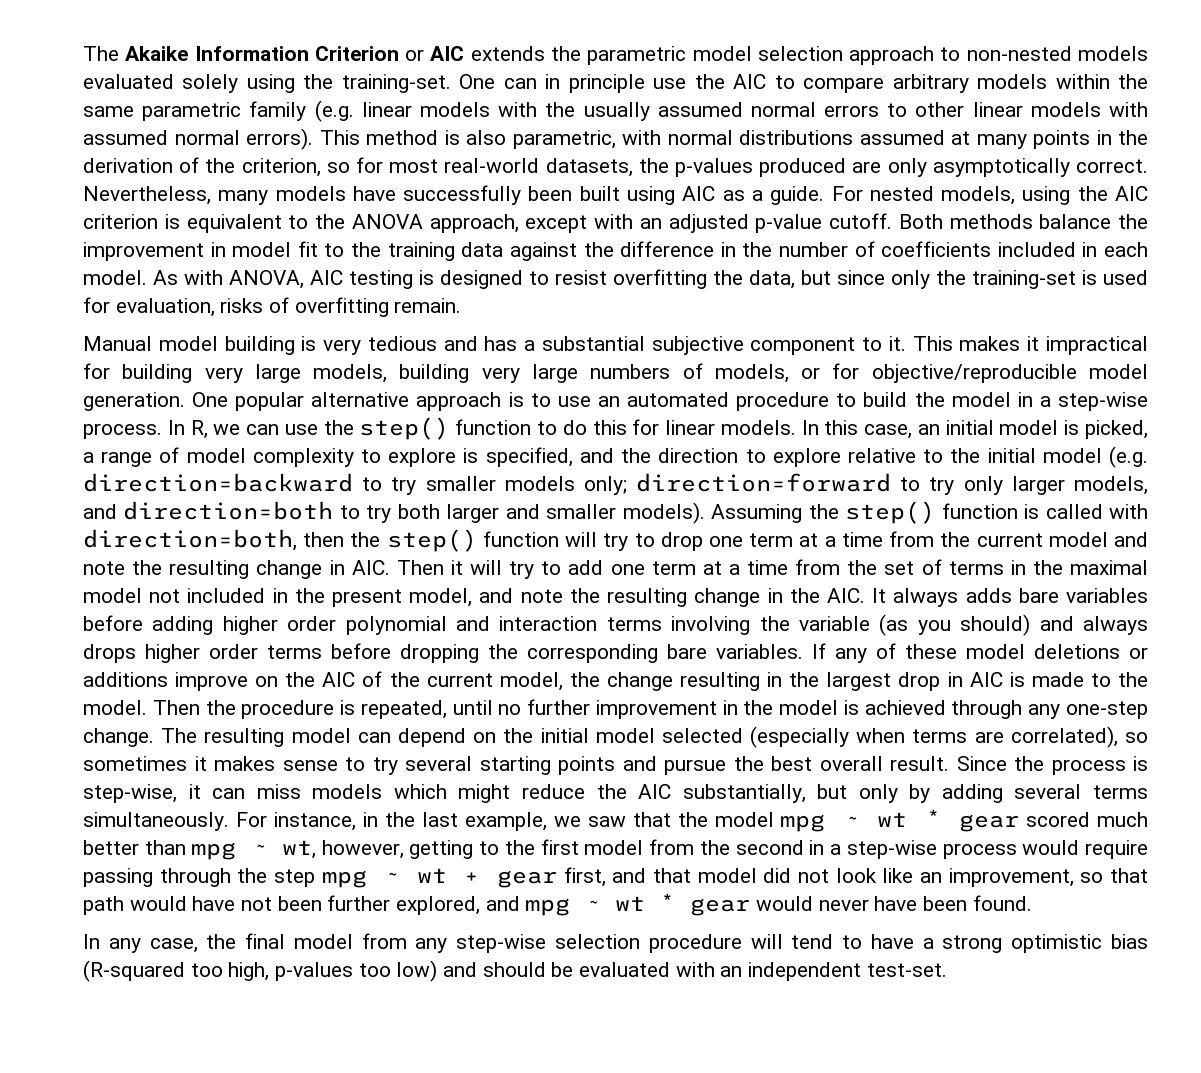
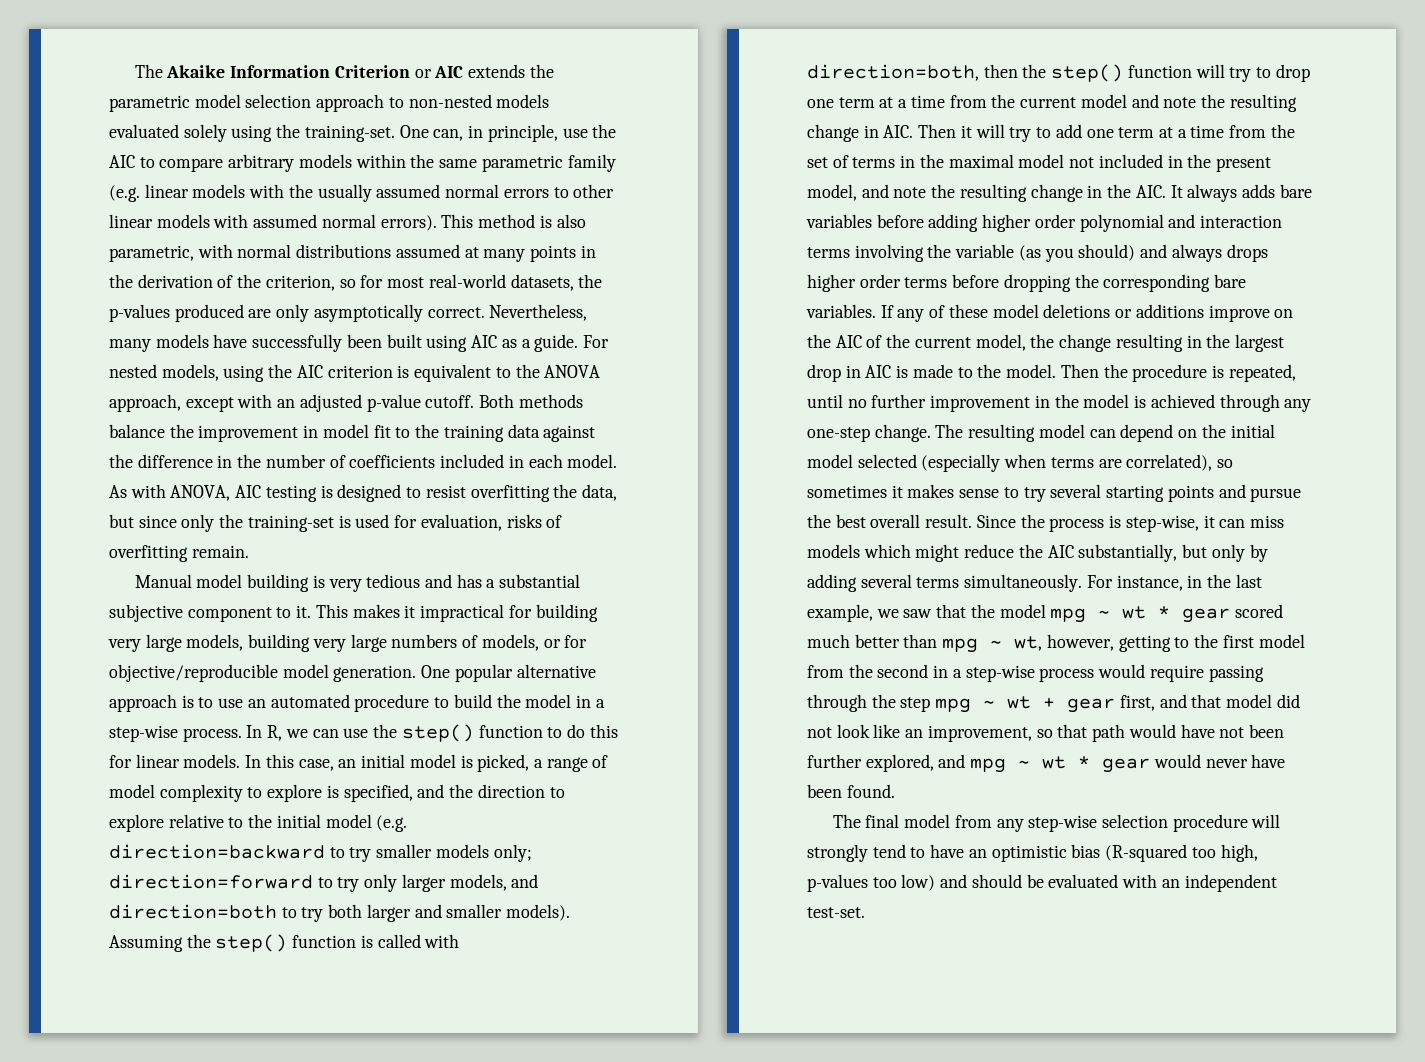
- One can in principle use the AIC to compare arbitrary models within the same parametric family (e.g. linear models with the usually assumed normal errors to other linear models with assumed normal errors).
+ One can, in principle, use the AIC to compare arbitrary models within the same parametric family (e.g. linear models with the usually assumed normal errors to other linear models with assumed normal errors).
- In any case, the final model from any step-wise selection procedure will tend to have a strong optimistic bias (R-squared too high, p-values too low) and should be evaluated with an independent test-set.
+ The final model from any step-wise selection procedure will strongly tend to have an optimistic bias (R-squared too high, p-values too low) and should be evaluated with an independent test-set.

